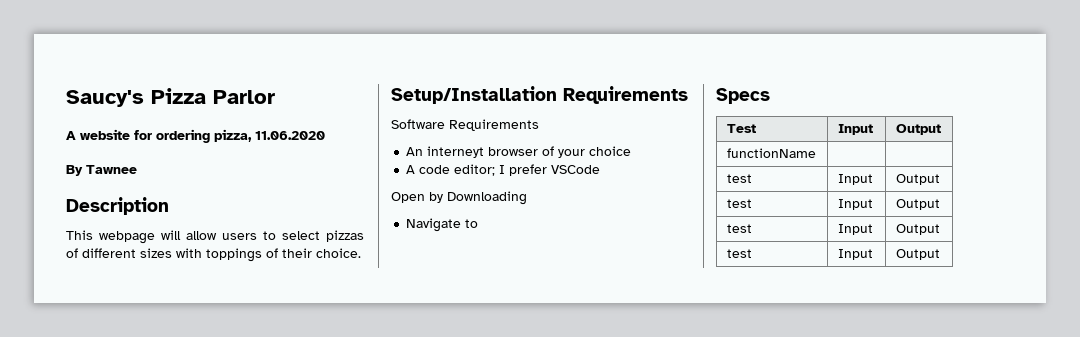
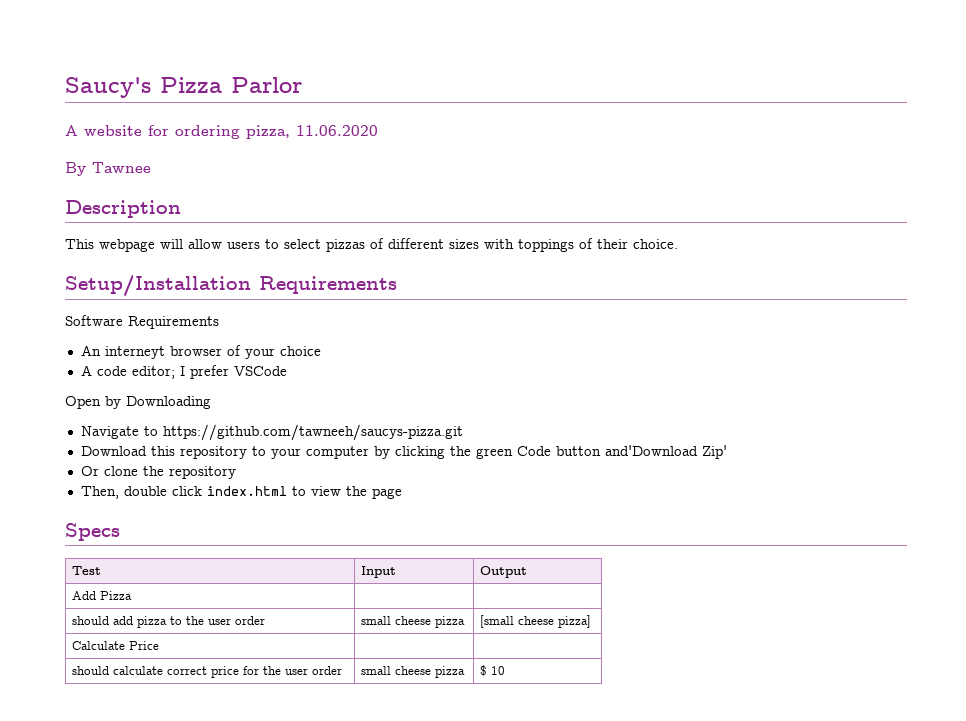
- Navigate to
+ Navigate to https://github.com/tawneeh/saucys-pizza.git
+ Download this repository to your computer by clicking the green Code button and'Download Zip'
+ Or clone the repository
+ Then, double click index.html to view the page
  Specs
  Test | Input | Output
- functionName | |
- test | Input | Output
- test | Input | Output
- test | Input | Output
- test | Input | Output
+ Add Pizza | |
+ should add pizza to the user order | small cheese pizza | [small cheese pizza]
+ Calculate Price | |
+ should calculate correct price for the user order | small cheese pizza | $ 10

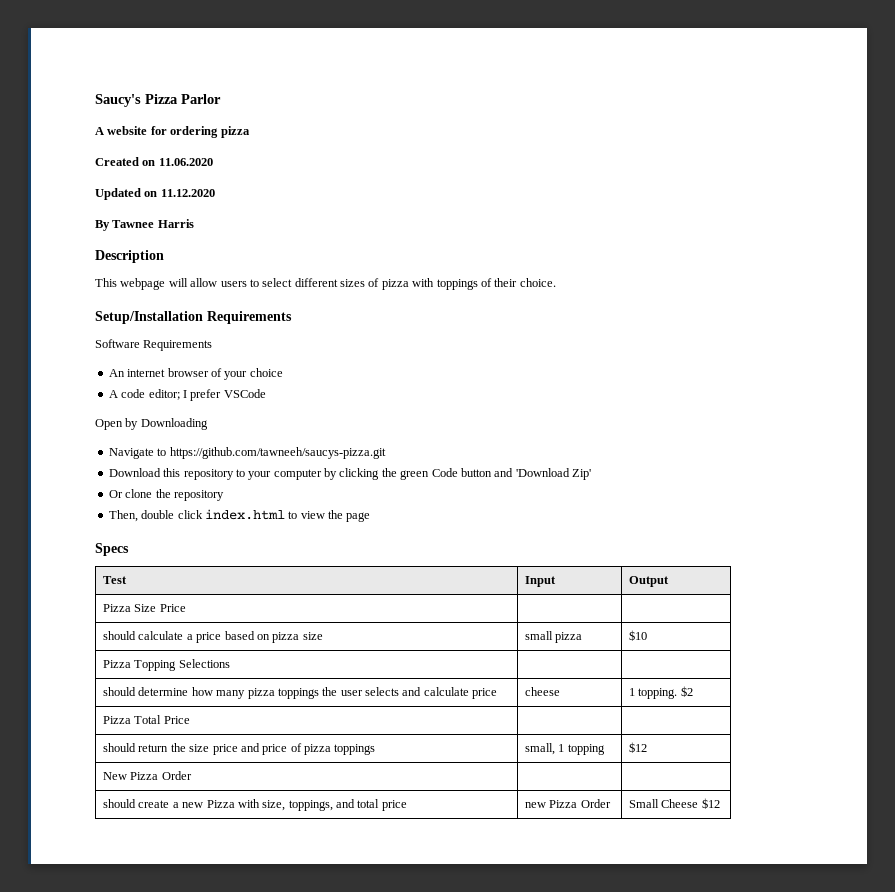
- A website for ordering pizza, 11.06.2020
+ A website for ordering pizza
+ Created on 11.06.2020
+ Updated on 11.12.2020
- By Tawnee
+ By Tawnee Harris
- This webpage will allow users to select pizzas of different sizes with toppings of their choice.
+ This webpage will allow users to select different sizes of pizza with toppings of their choice.
- An interneyt browser of your choice
+ An internet browser of your choice
- Download this repository to your computer by clicking the green Code button and'Download Zip'
+ Download this repository to your computer by clicking the green Code button and 'Download Zip'
- Add Pizza | |
- should add pizza to the user order | small cheese pizza | [small cheese pizza]
- Calculate Price | |
- should calculate correct price for the user order | small cheese pizza | $ 10
+ Pizza Size Price | |
+ should calculate a price based on pizza size | small pizza | $10
+ Pizza Topping Selections | |
+ should determine how many pizza toppings the user selects and calculate price | cheese | 1 topping. $2
+ Pizza Total Price | |
+ should return the size price and price of pizza toppings | small, 1 topping | $12
+ New Pizza Order | |
+ should create a new Pizza with size, toppings, and total price | new Pizza Order | Small Cheese $12

